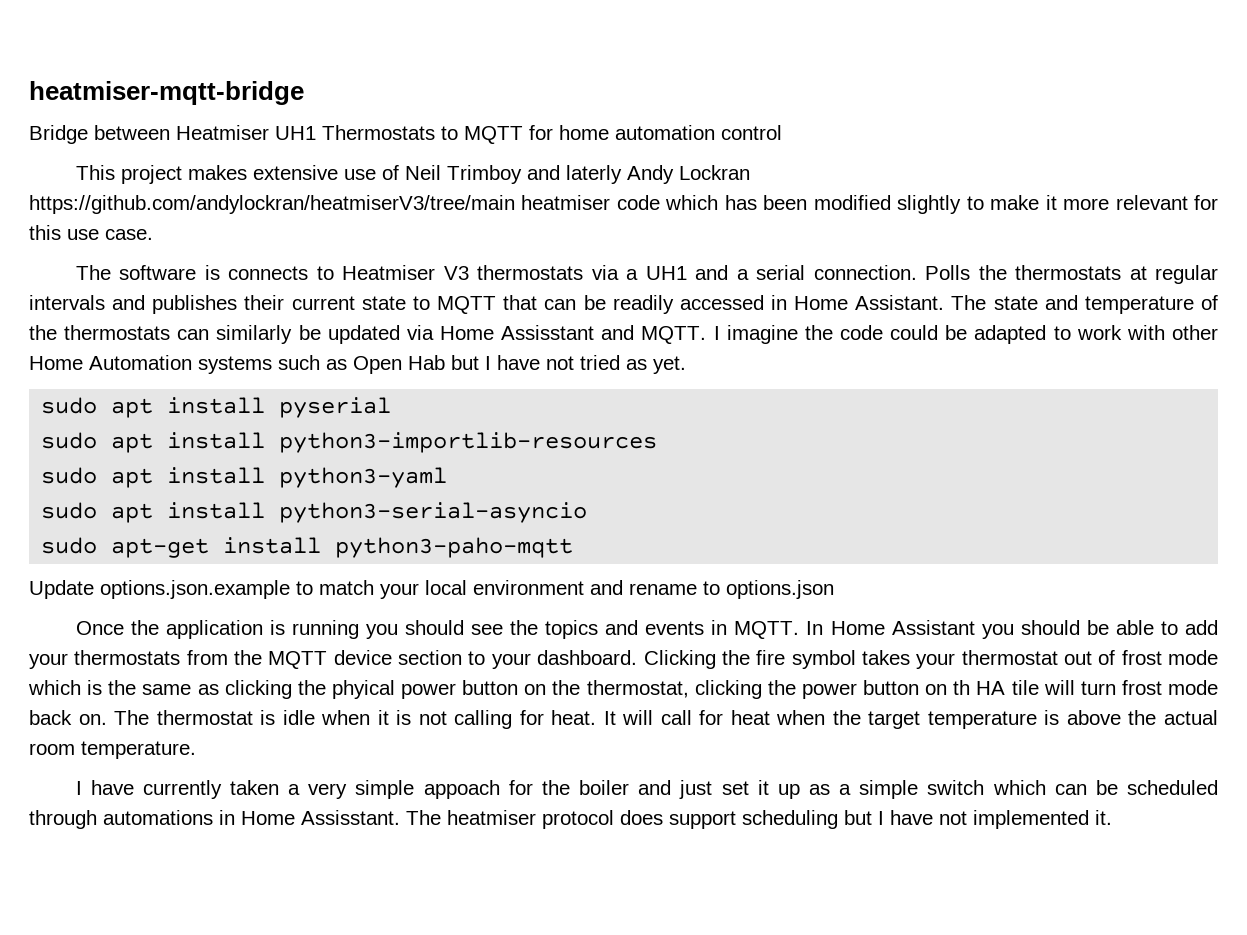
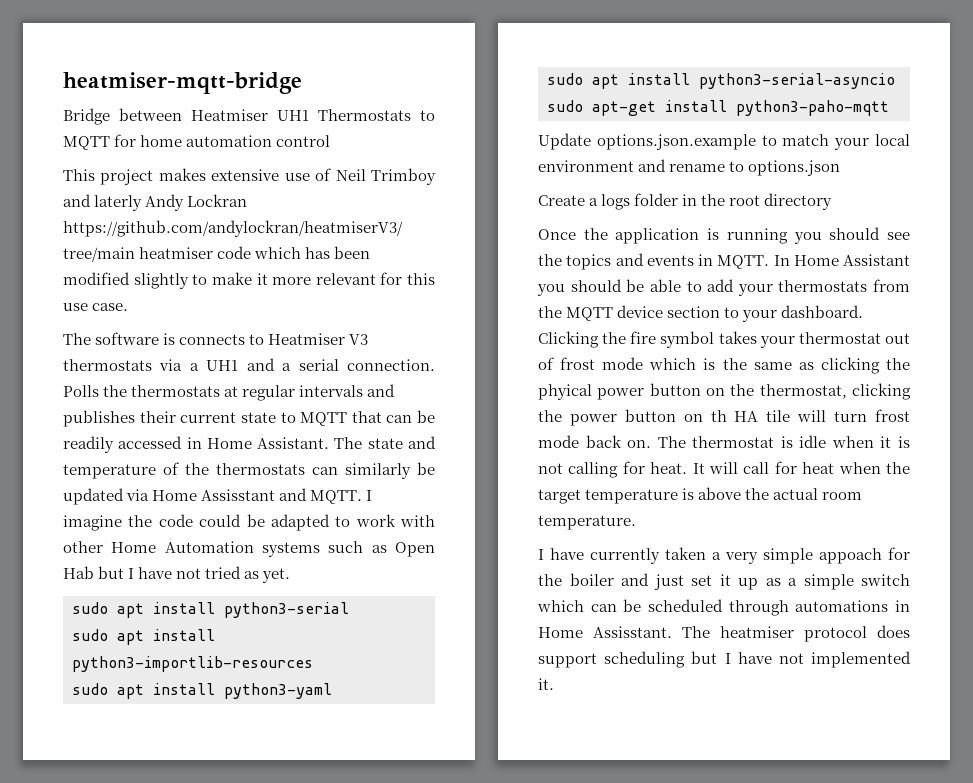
- sudo apt install pyserial
+ sudo apt install python3-serial
+ Create a logs folder in the root directory

